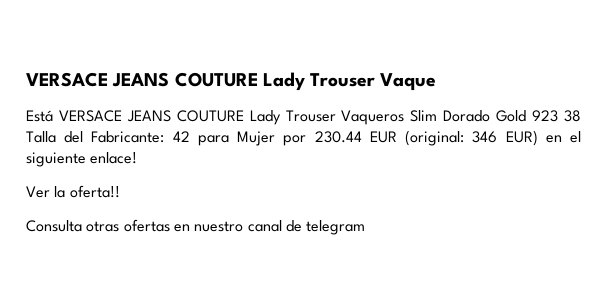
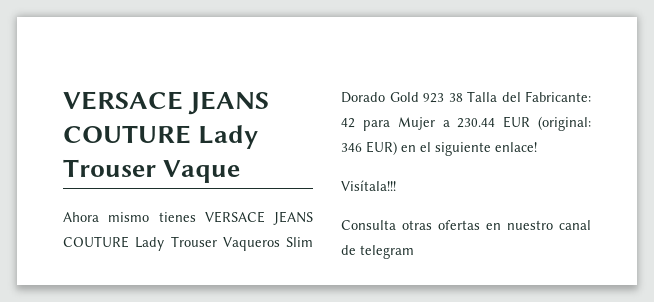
- Está VERSACE JEANS COUTURE Lady Trouser Vaqueros Slim Dorado Gold 923 38 Talla del Fabricante: 42 para Mujer por 230.44 EUR (original: 346 EUR) en el siguiente enlace!
+ Ahora mismo tienes VERSACE JEANS COUTURE Lady Trouser Vaqueros Slim Dorado Gold 923 38 Talla del Fabricante: 42 para Mujer a 230.44 EUR (original: 346 EUR) en el siguiente enlace!
- Ver la oferta!!
+ Visítala!!!

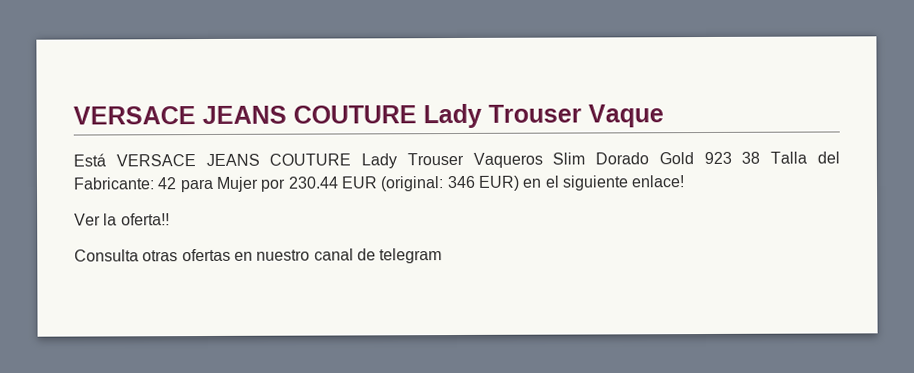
- Ahora mismo tienes VERSACE JEANS COUTURE Lady Trouser Vaqueros Slim Dorado Gold 923 38 Talla del Fabricante: 42 para Mujer a 230.44 EUR (original: 346 EUR) en el siguiente enlace!
+ Está VERSACE JEANS COUTURE Lady Trouser Vaqueros Slim Dorado Gold 923 38 Talla del Fabricante: 42 para Mujer por 230.44 EUR (original: 346 EUR) en el siguiente enlace!
- Visítala!!!
+ Ver la oferta!!

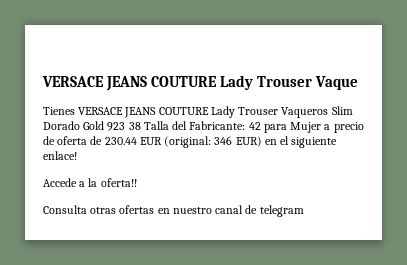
- Está VERSACE JEANS COUTURE Lady Trouser Vaqueros Slim Dorado Gold 923 38 Talla del Fabricante: 42 para Mujer por 230.44 EUR (original: 346 EUR) en el siguiente enlace!
+ Tienes VERSACE JEANS COUTURE Lady Trouser Vaqueros Slim Dorado Gold 923 38 Talla del Fabricante: 42 para Mujer a precio de oferta de 230.44 EUR (original: 346 EUR) en el siguiente enlace!
- Ver la oferta!!
+ Accede a la oferta!!

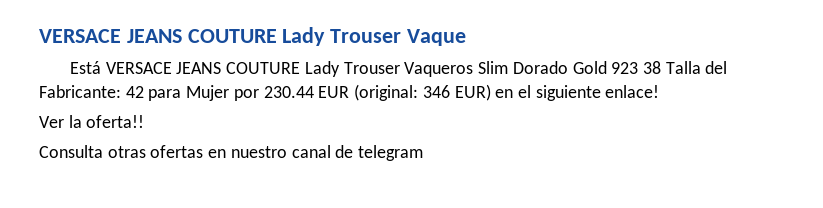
- Tienes VERSACE JEANS COUTURE Lady Trouser Vaqueros Slim Dorado Gold 923 38 Talla del Fabricante: 42 para Mujer a precio de oferta de 230.44 EUR (original: 346 EUR) en el siguiente enlace!
+ Está VERSACE JEANS COUTURE Lady Trouser Vaqueros Slim Dorado Gold 923 38 Talla del Fabricante: 42 para Mujer por 230.44 EUR (original: 346 EUR) en el siguiente enlace!
- Accede a la oferta!!
+ Ver la oferta!!

